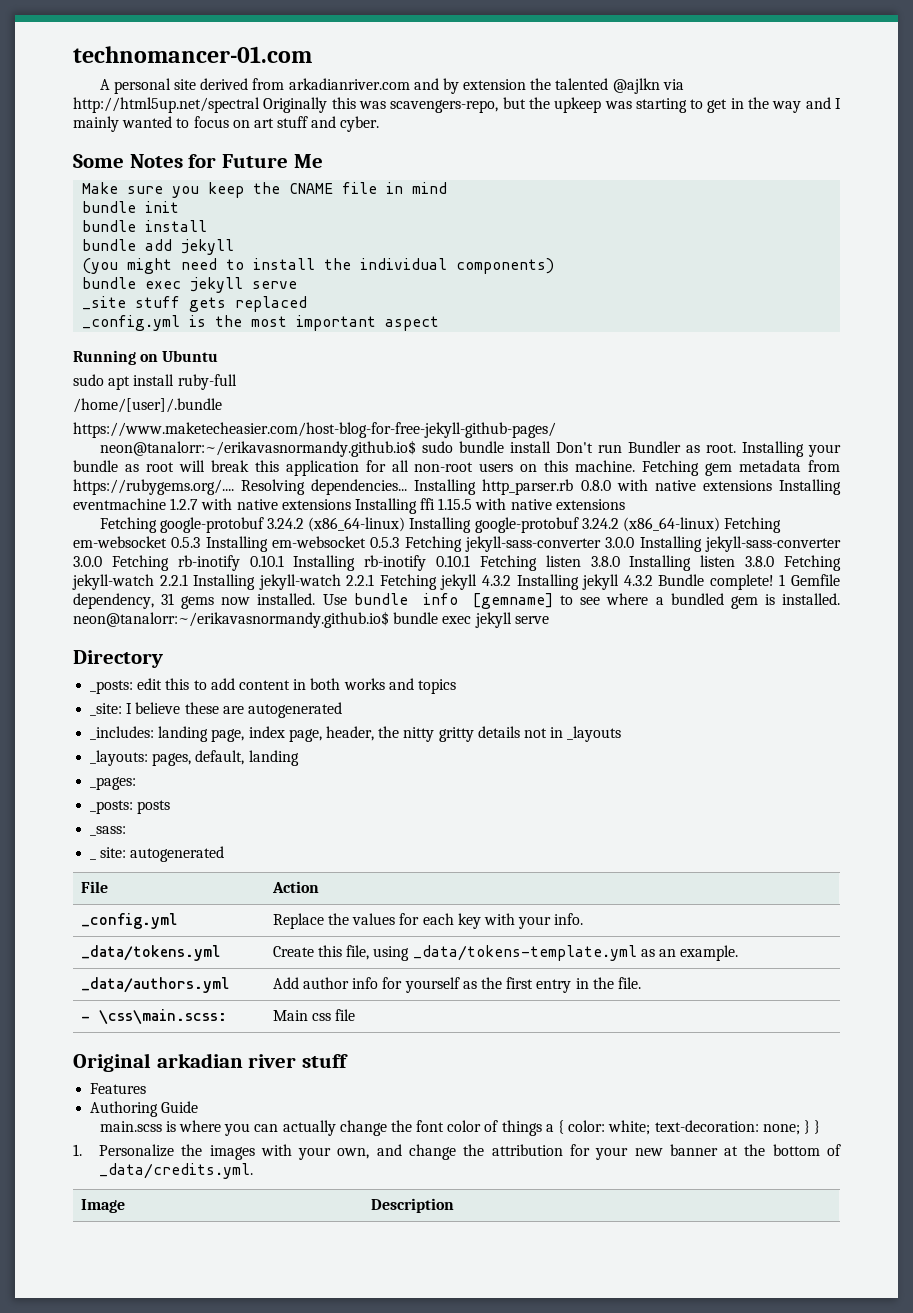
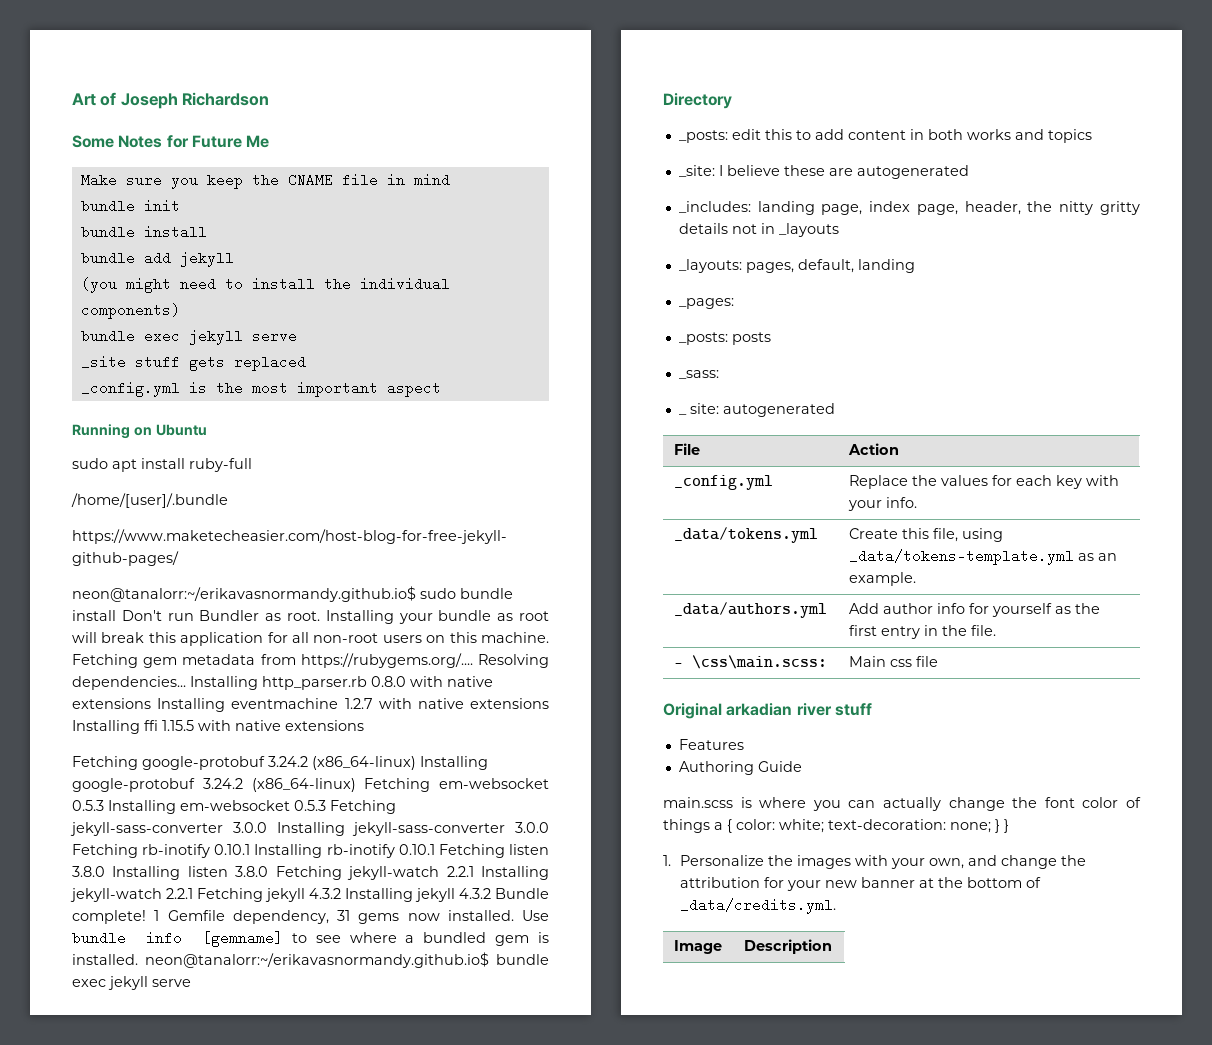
- technomancer-01.com
- A personal site derived from arkadianriver.com and by extension the talented @ajlkn via http://html5up.net/spectral Originally this was scavengers-repo, but the upkeep was starting to get in the way and I mainly wanted to focus on art stuff and cyber.
+ Art of Joseph Richardson

